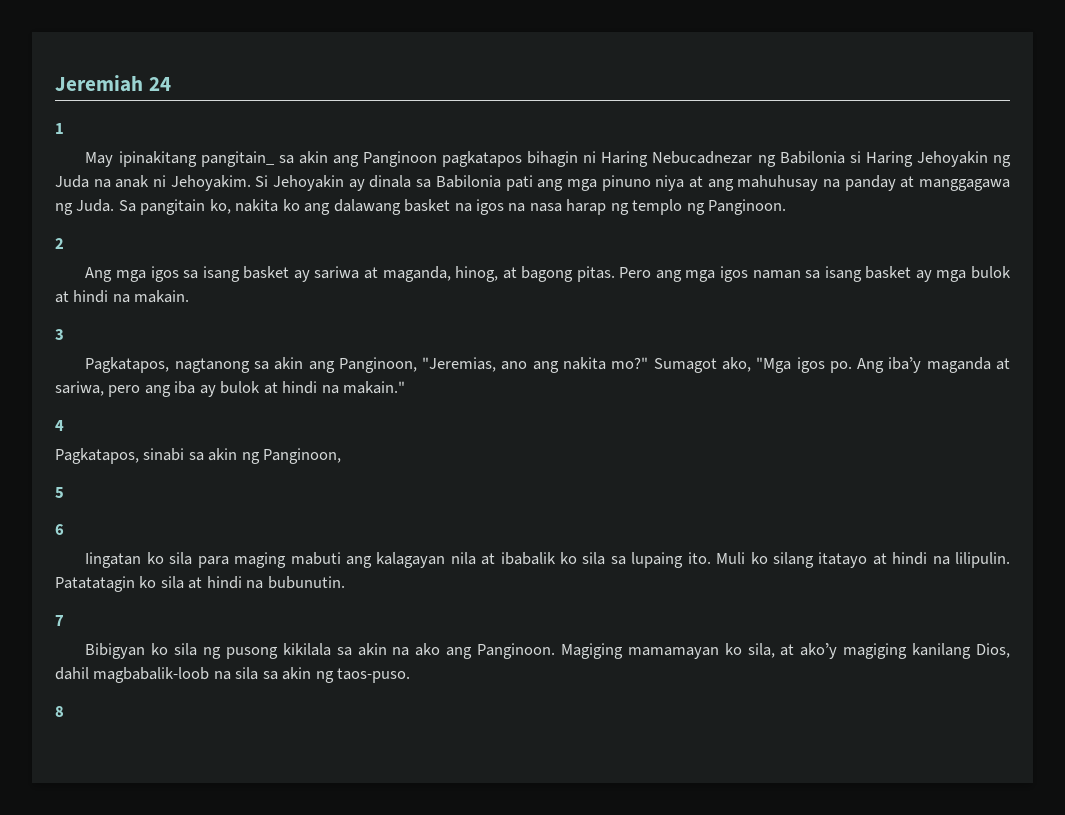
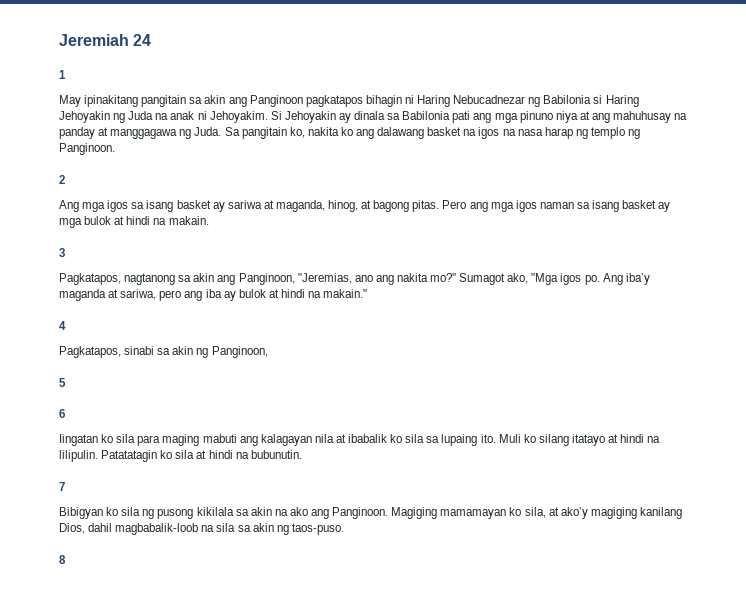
- May ipinakitang pangitain_ sa akin ang Panginoon pagkatapos bihagin ni Haring Nebucadnezar ng Babilonia si Haring Jehoyakin ng Juda na anak ni Jehoyakim.
+ May ipinakitang pangitain sa akin ang Panginoon pagkatapos bihagin ni Haring Nebucadnezar ng Babilonia si Haring Jehoyakin ng Juda na anak ni Jehoyakim.

